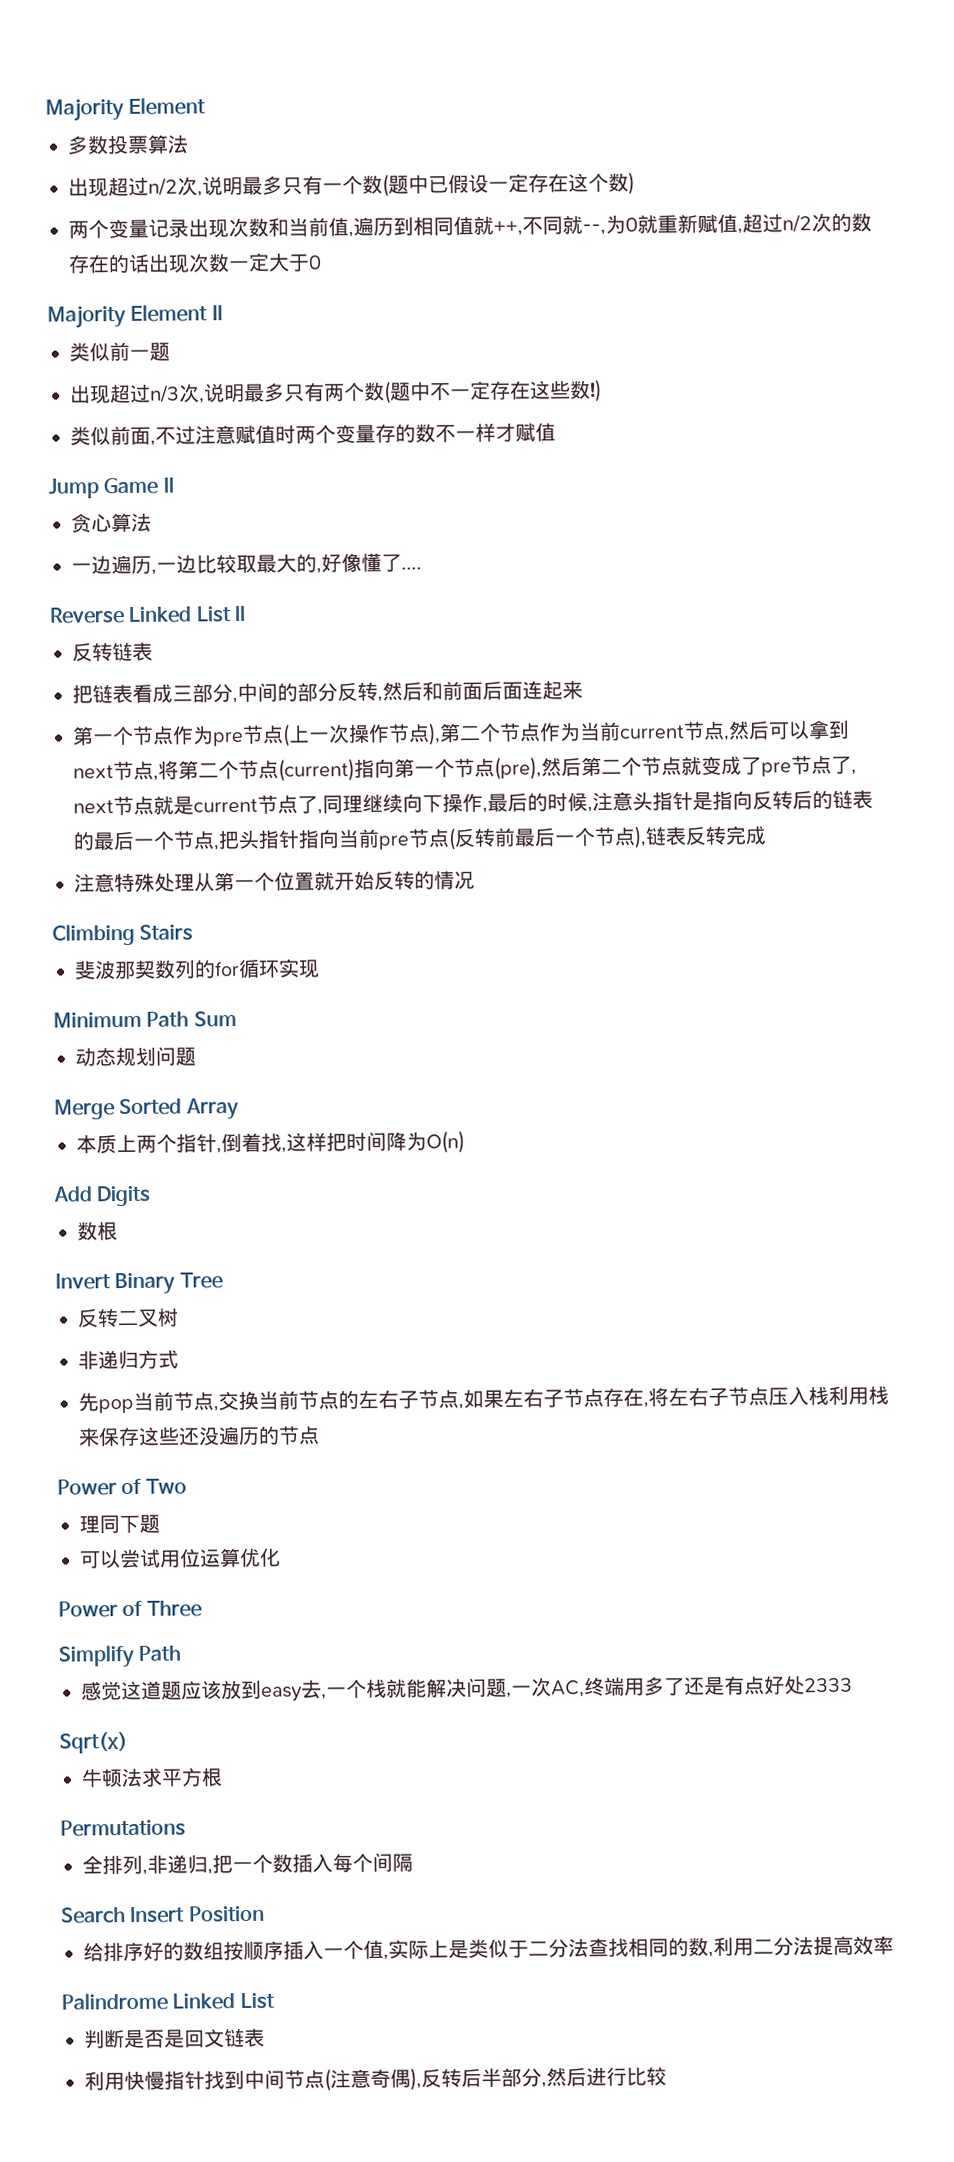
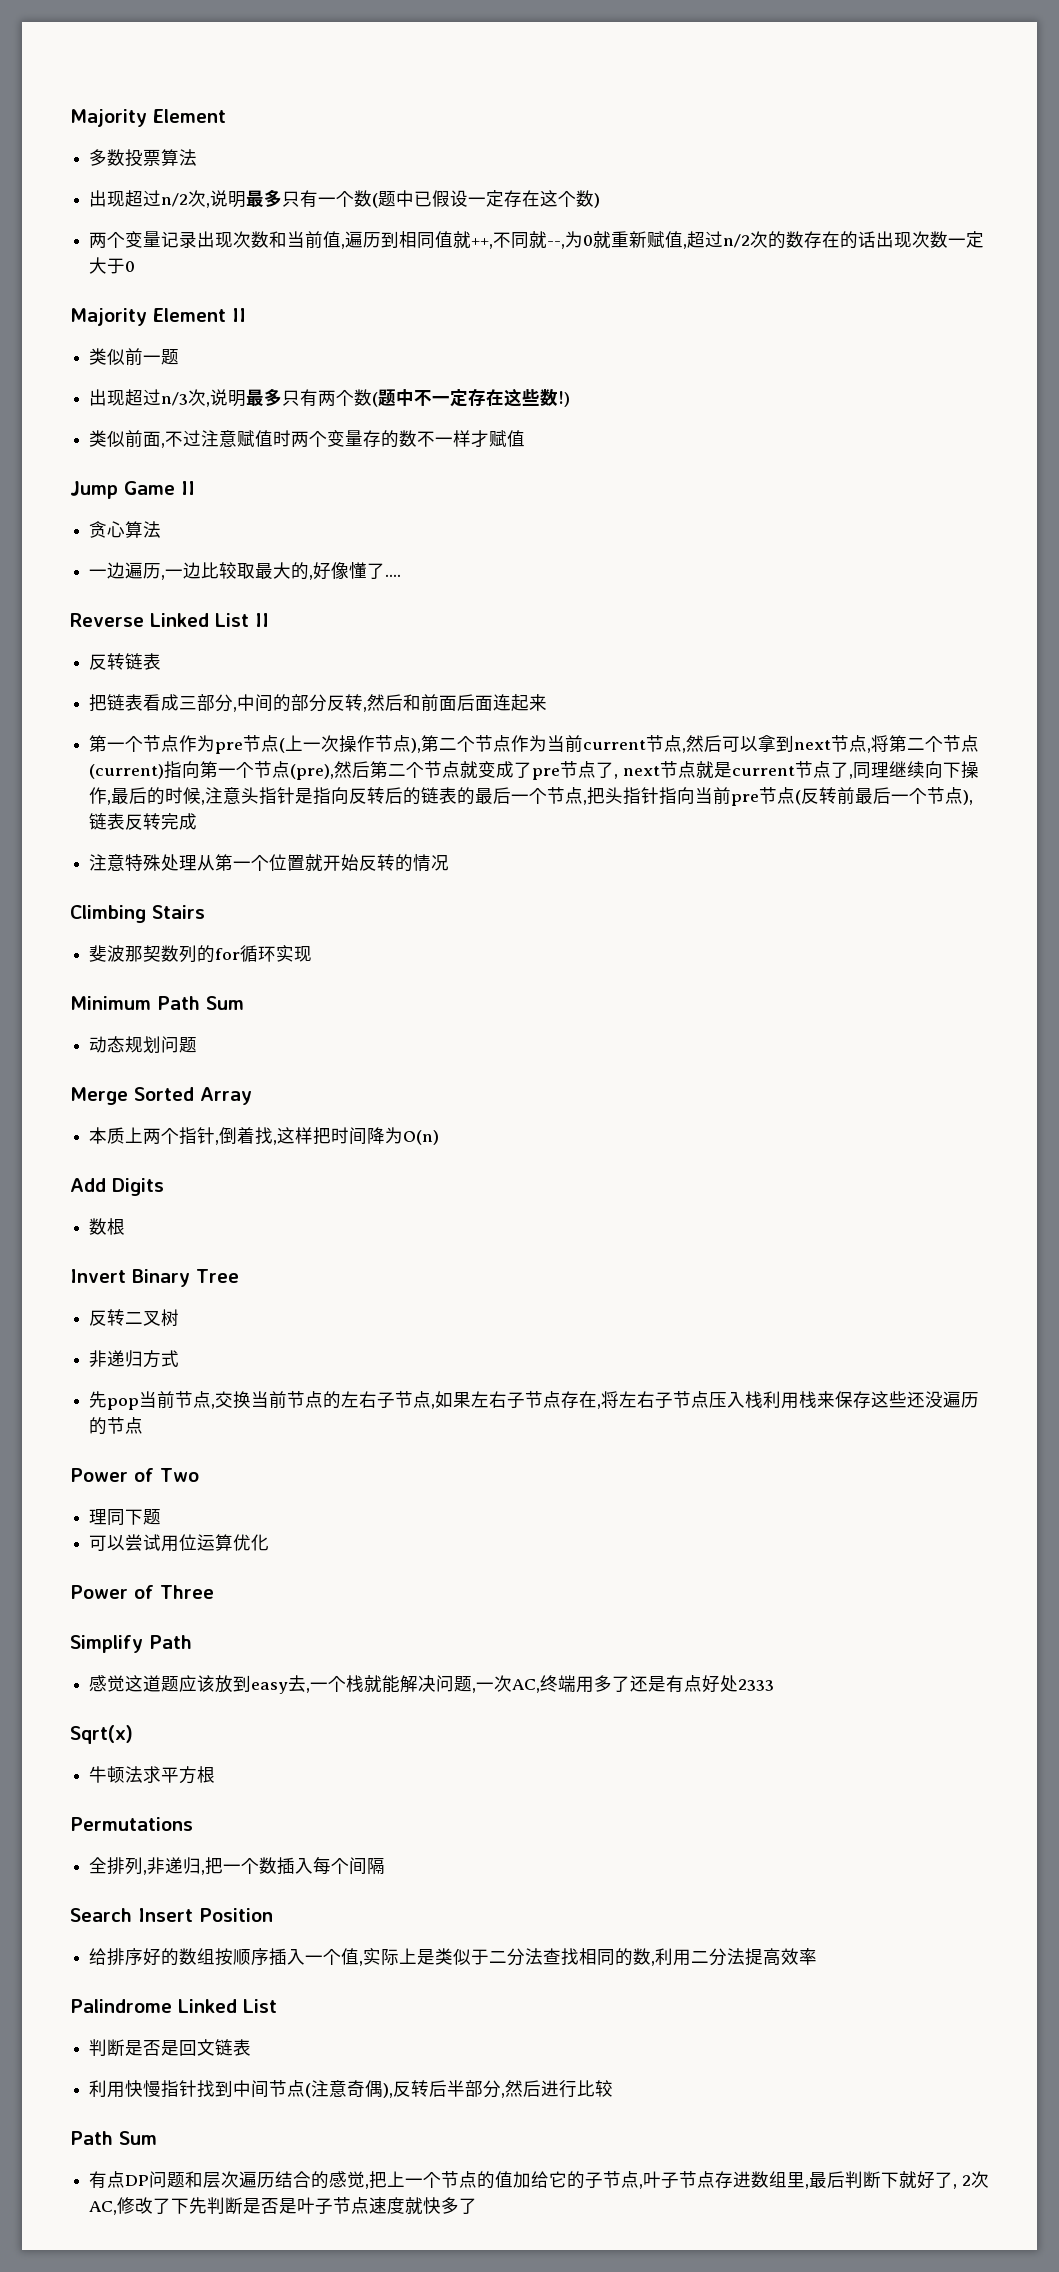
  利用快慢指针找到中间节点(注意奇偶),反转后半部分,然后进行比较
+ Path Sum
+ 有点DP问题和层次遍历结合的感觉,把上一个节点的值加给它的子节点,叶子节点存进数组里,最后判断下就好了, 2次AC,修改了下先判断是否是叶子节点速度就快多了

